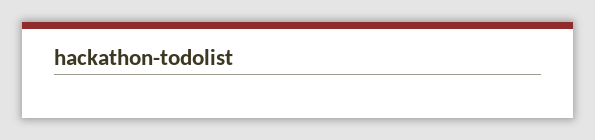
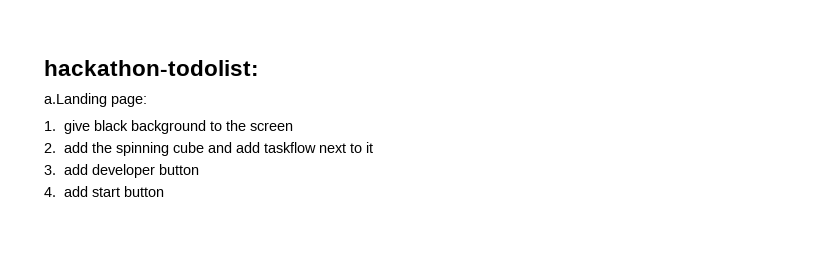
- hackathon-todolist
+ hackathon-todolist:
+ a.Landing page:
+ 1. give black background to the screen
+ 2. add the spinning cube and add taskflow next to it
+ 3. add developer button
+ 4. add start button

